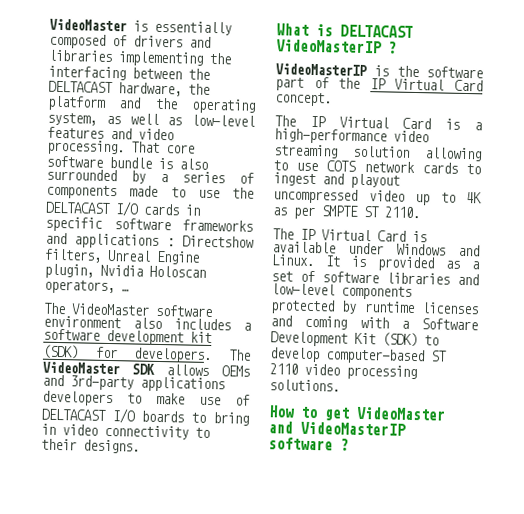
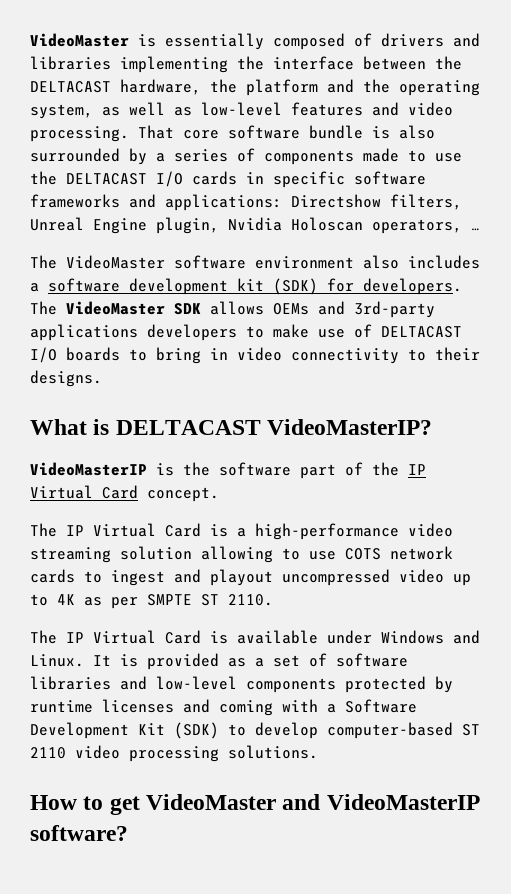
- VideoMaster is essentially composed of drivers and libraries implementing the interfacing between the DELTACAST hardware, the platform and the operating system, as well as low-level features and video processing.
+ VideoMaster is essentially composed of drivers and libraries implementing the interface between the DELTACAST hardware, the platform and the operating system, as well as low-level features and video processing.
- That core software bundle is also surrounded by a series of components made to use the DELTACAST I/O cards in specific software frameworks and applications : Directshow filters, Unreal Engine plugin, Nvidia Holoscan operators, …
+ That core software bundle is also surrounded by a series of components made to use the DELTACAST I/O cards in specific software frameworks and applications: Directshow filters, Unreal Engine plugin, Nvidia Holoscan operators, …
- What is DELTACAST VideoMasterIP ?
+ What is DELTACAST VideoMasterIP?
- How to get VideoMaster and VideoMasterIP software ?
+ How to get VideoMaster and VideoMasterIP software?

